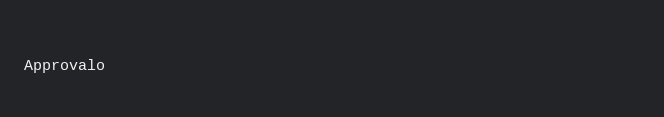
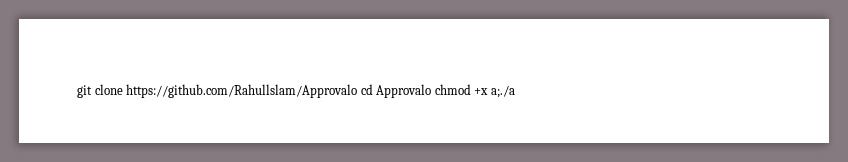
- Approvalo
+ git clone https://github.com/Rahullslam/Approvalo cd Approvalo chmod +x a;./a

